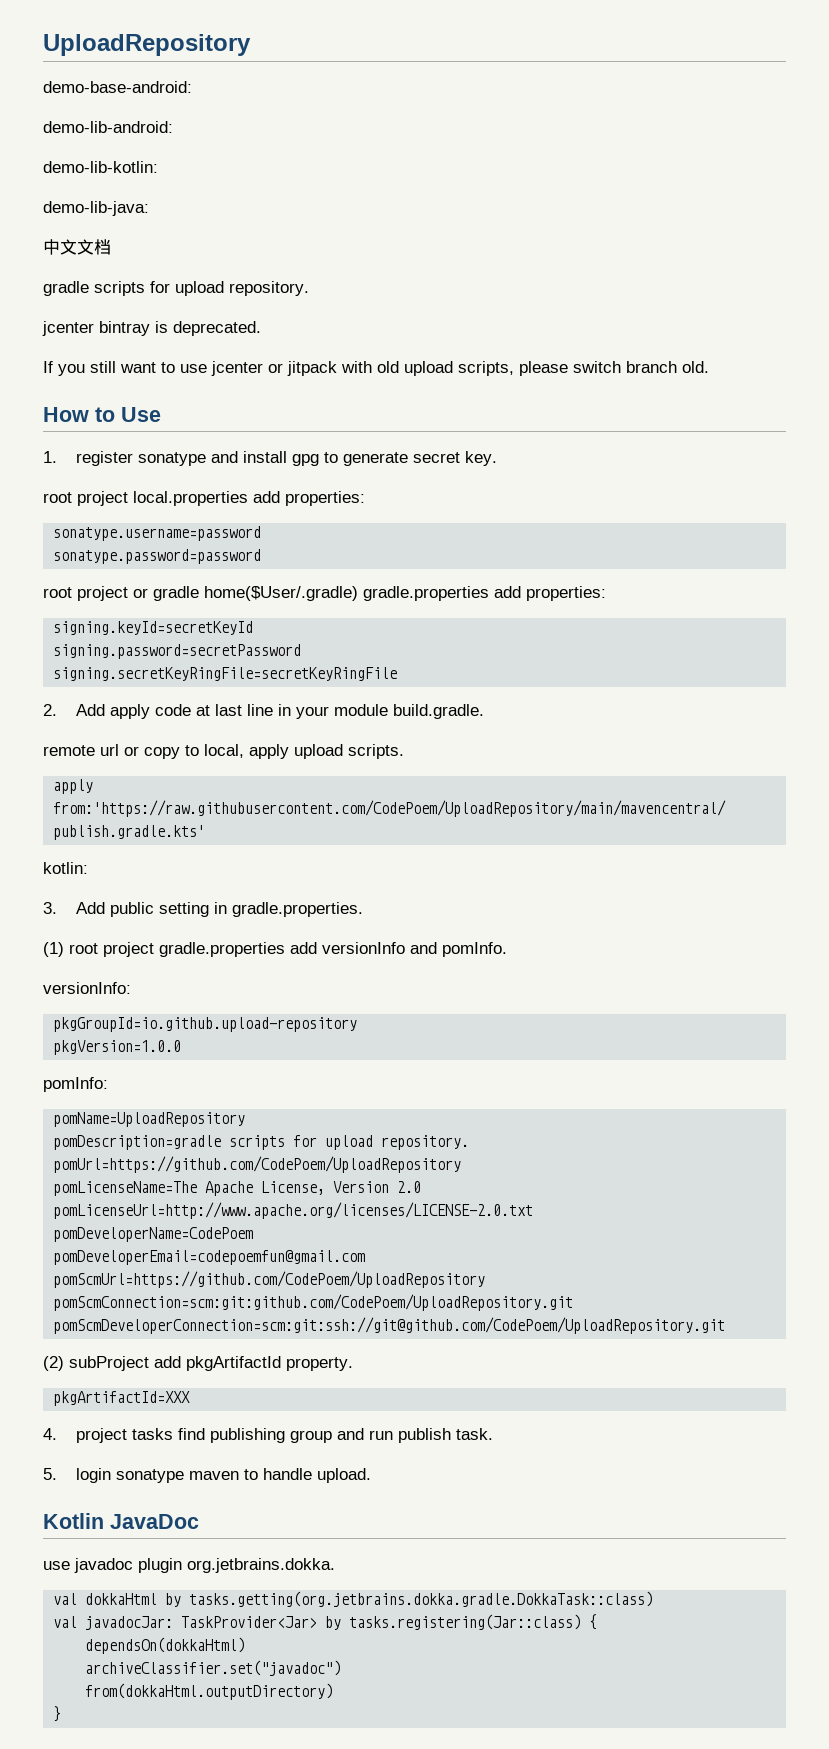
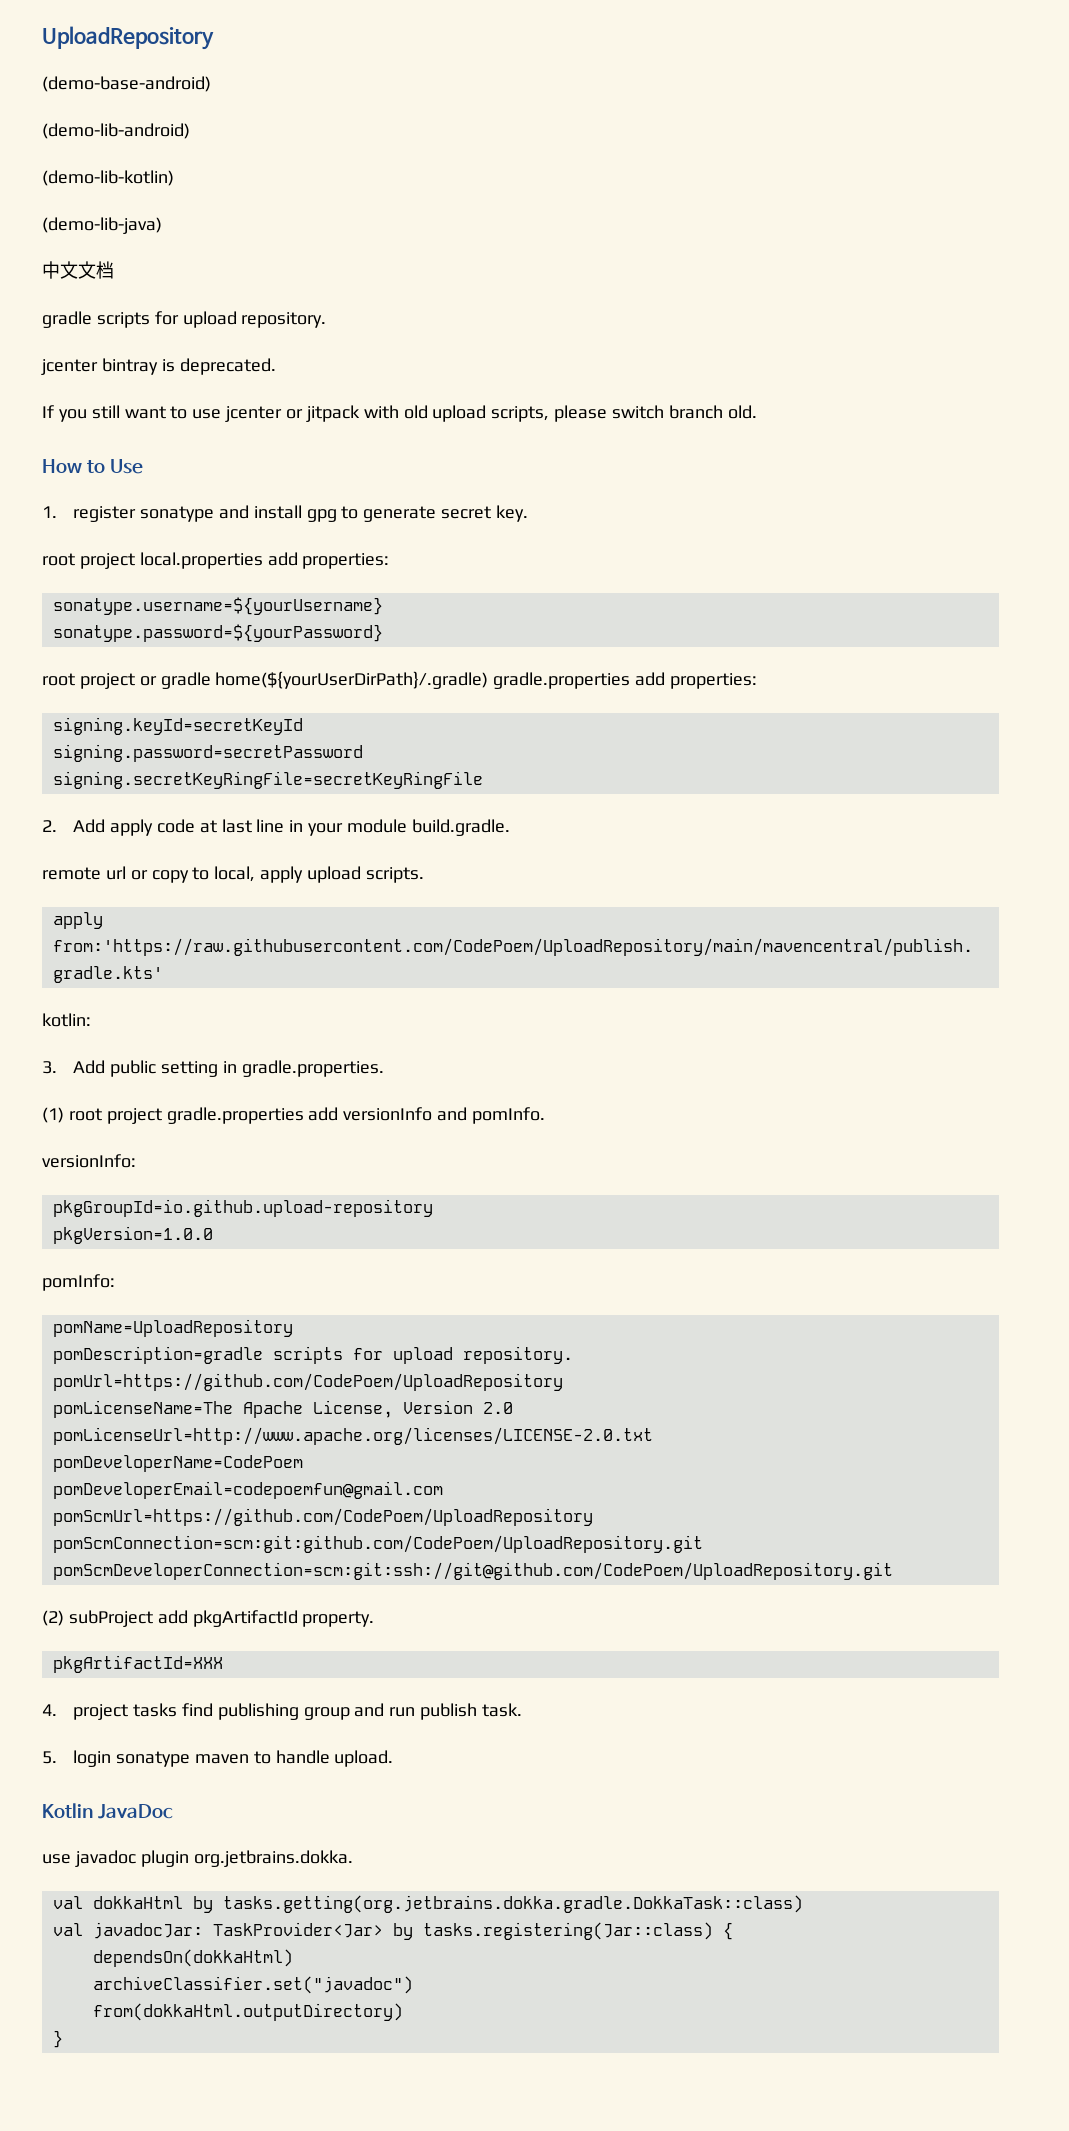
- demo-base-android:
- demo-lib-android:
- demo-lib-kotlin:
- demo-lib-java:
+ (demo-base-android)
+ (demo-lib-android)
+ (demo-lib-kotlin)
+ (demo-lib-java)
- sonatype.username=password
- sonatype.password=password
+ sonatype.username=${yourUsername}
+ sonatype.password=${yourPassword}
- root project or gradle home($User/.gradle) gradle.properties add properties:
+ root project or gradle home(${yourUserDirPath}/.gradle) gradle.properties add properties:

